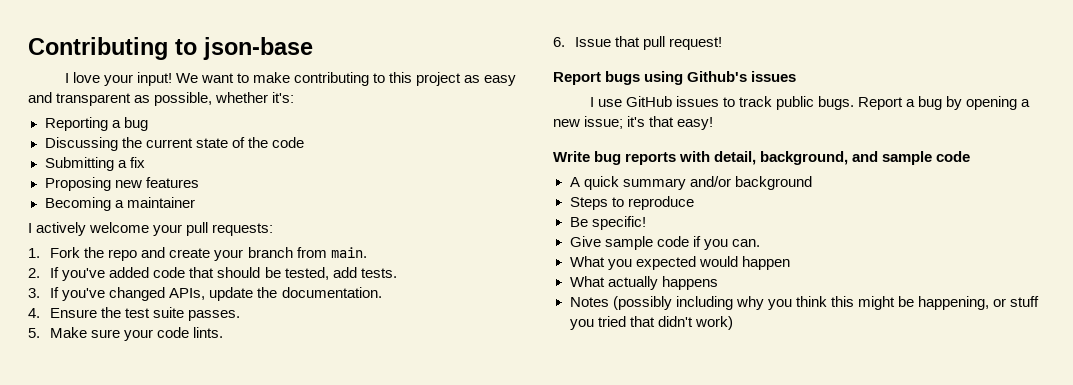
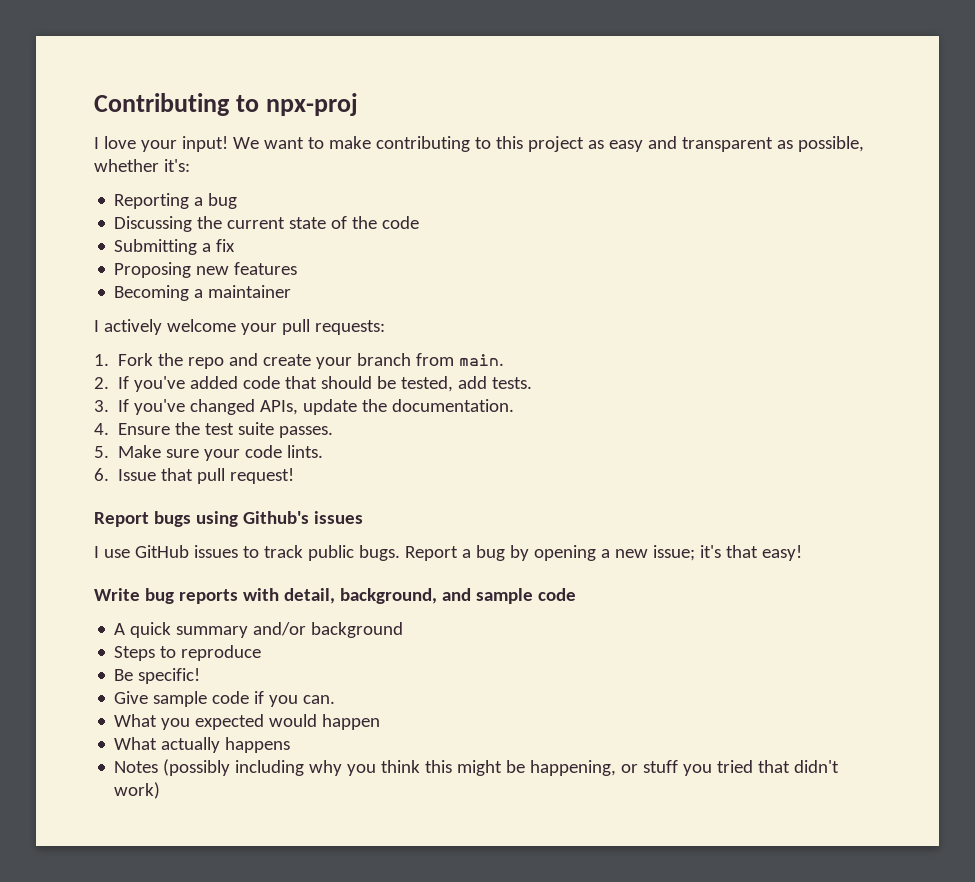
- Contributing to json-base
+ Contributing to npx-proj

